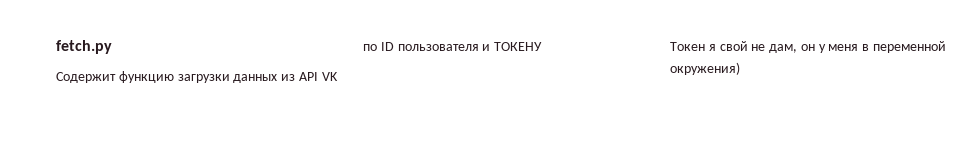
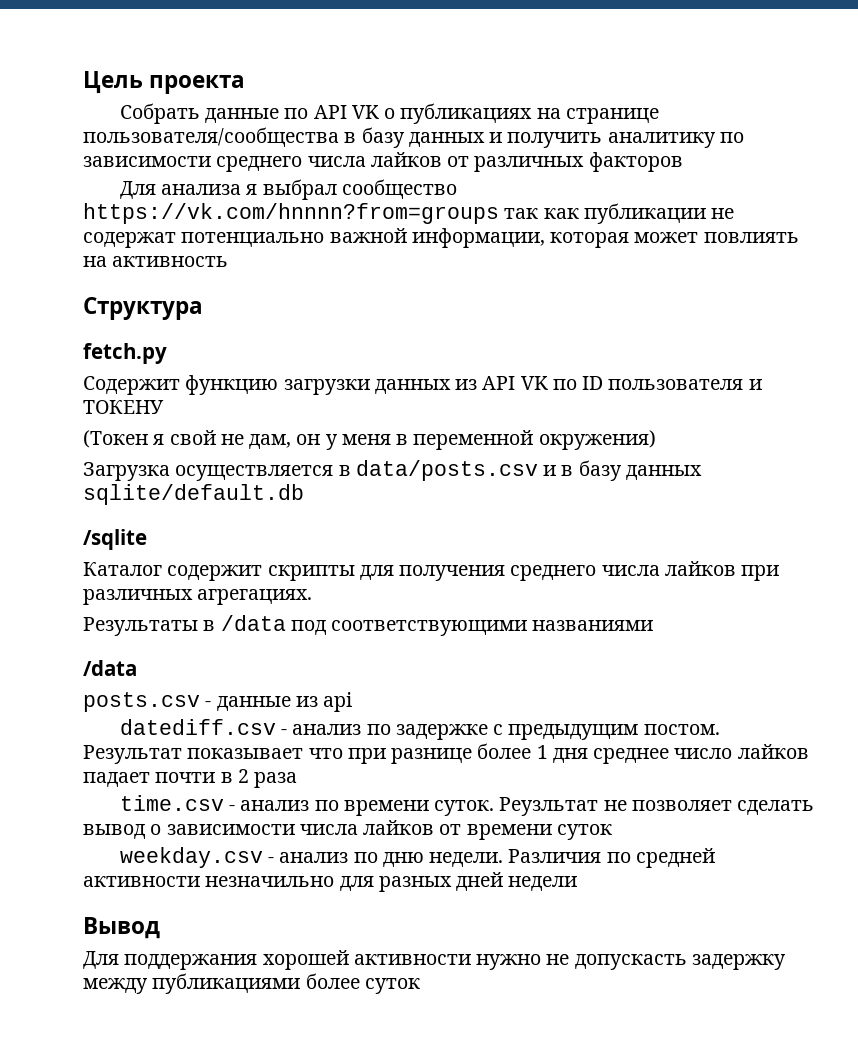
+ Цель проекта
+ Собрать данные по API VK о публикациях на странице пользователя/сообщества в базу данных и получить аналитику по зависимости среднего числа лайков от различных факторов
+ Для анализа я выбрал сообщество https://vk.com/hnnnn?from=groups так как публикации не содержат потенциально важной информации, которая может повлиять на активность
+ Структура
- Токен я свой не дам, он у меня в переменной окружения)
+ (Токен я свой не дам, он у меня в переменной окружения)
+ Загрузка осуществляется в data/posts.csv и в базу данных sqlite/default.db
+ /sqlite
+ Каталог содержит скрипты для получения среднего числа лайков при различных агрегациях.
+ Результаты в /data под соответствующими названиями
+ /data
+ posts.csv - данные из api
+ datediff.csv - анализ по задержке с предыдущим постом. Результат показывает что при разнице более 1 дня среднее число лайков падает почти в 2 раза
+ time.csv - анализ по времени суток. Реузльтат не позволяет сделать вывод о зависимости числа лайков от времени суток
+ weekday.csv - анализ по дню недели. Различия по средней активности незначильно для разных дней недели
+ Вывод
+ Для поддержания хорошей активности нужно не допускасть задержку между публикациями более суток

